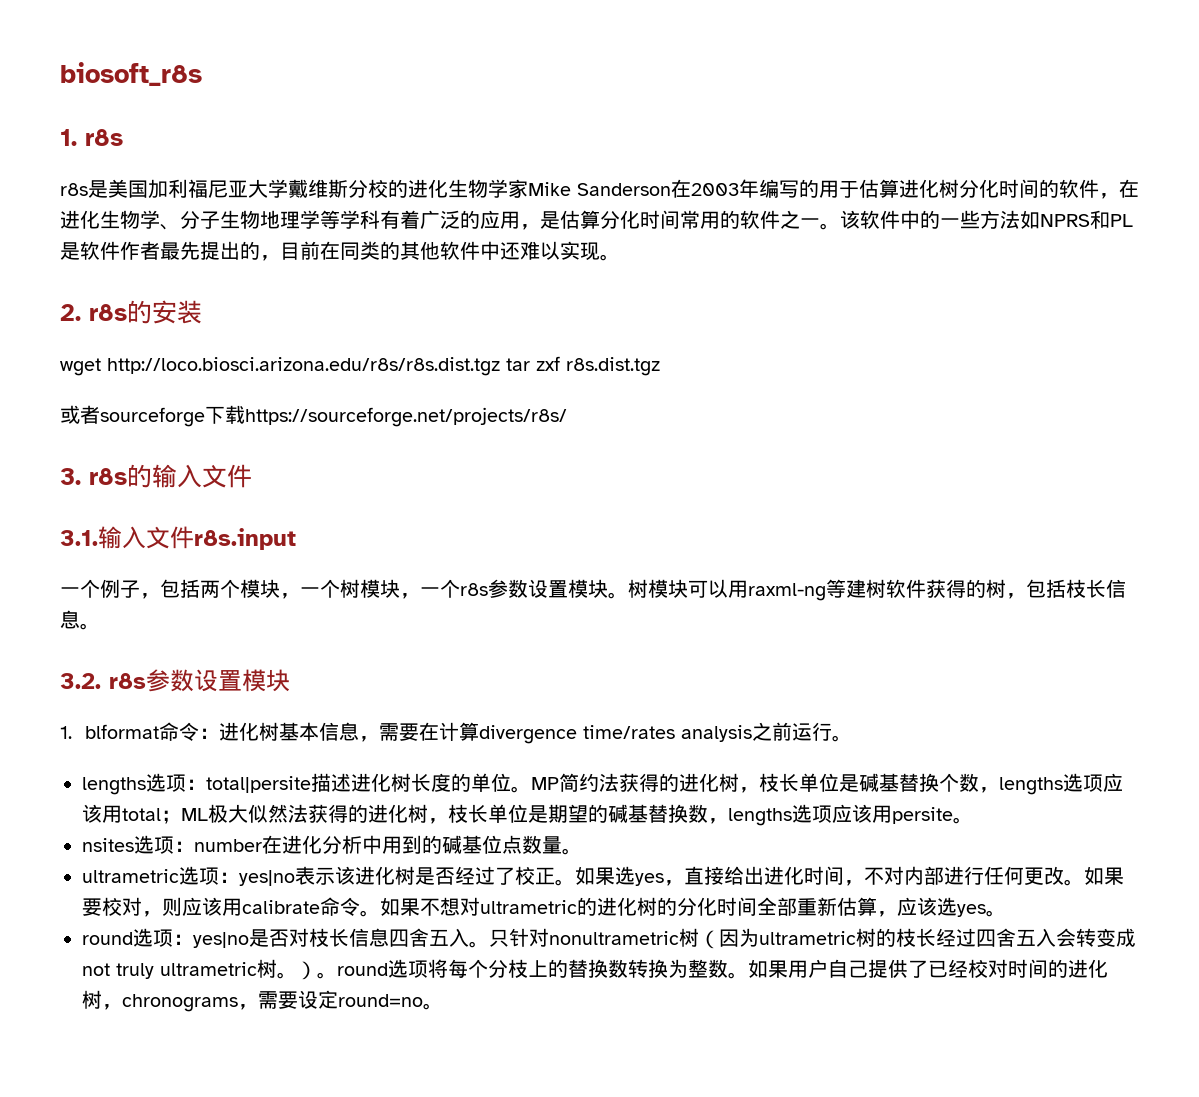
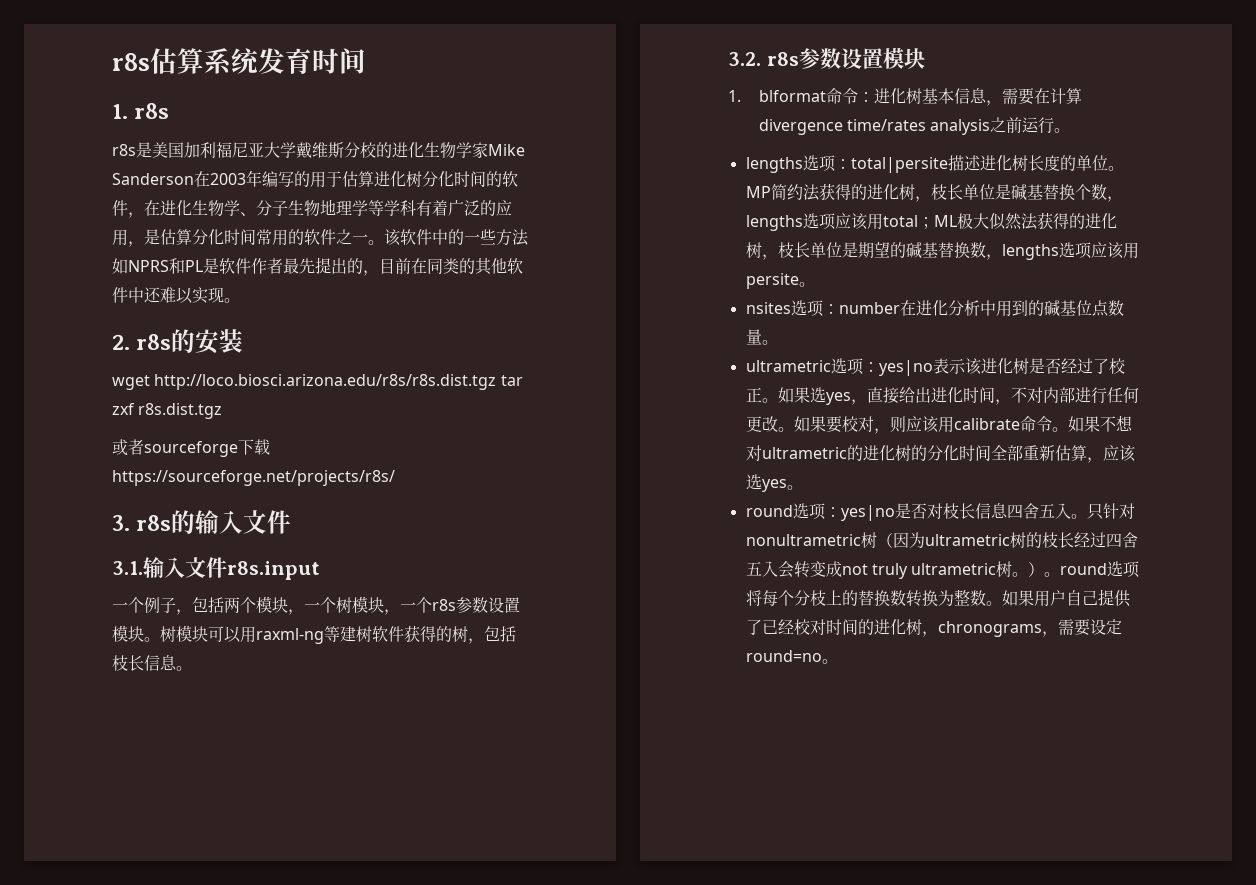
- biosoft_r8s
+ r8s估算系统发育时间

